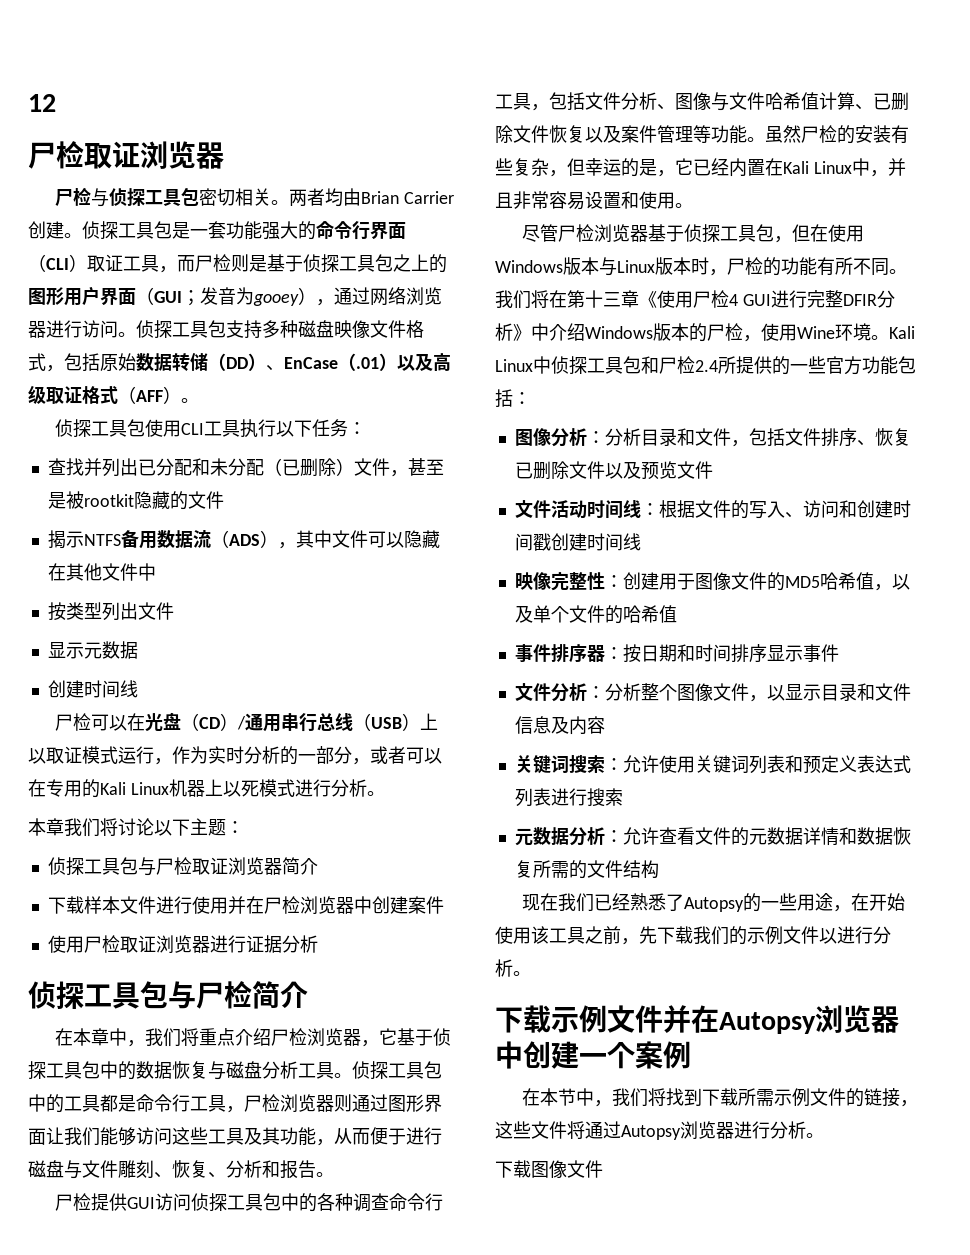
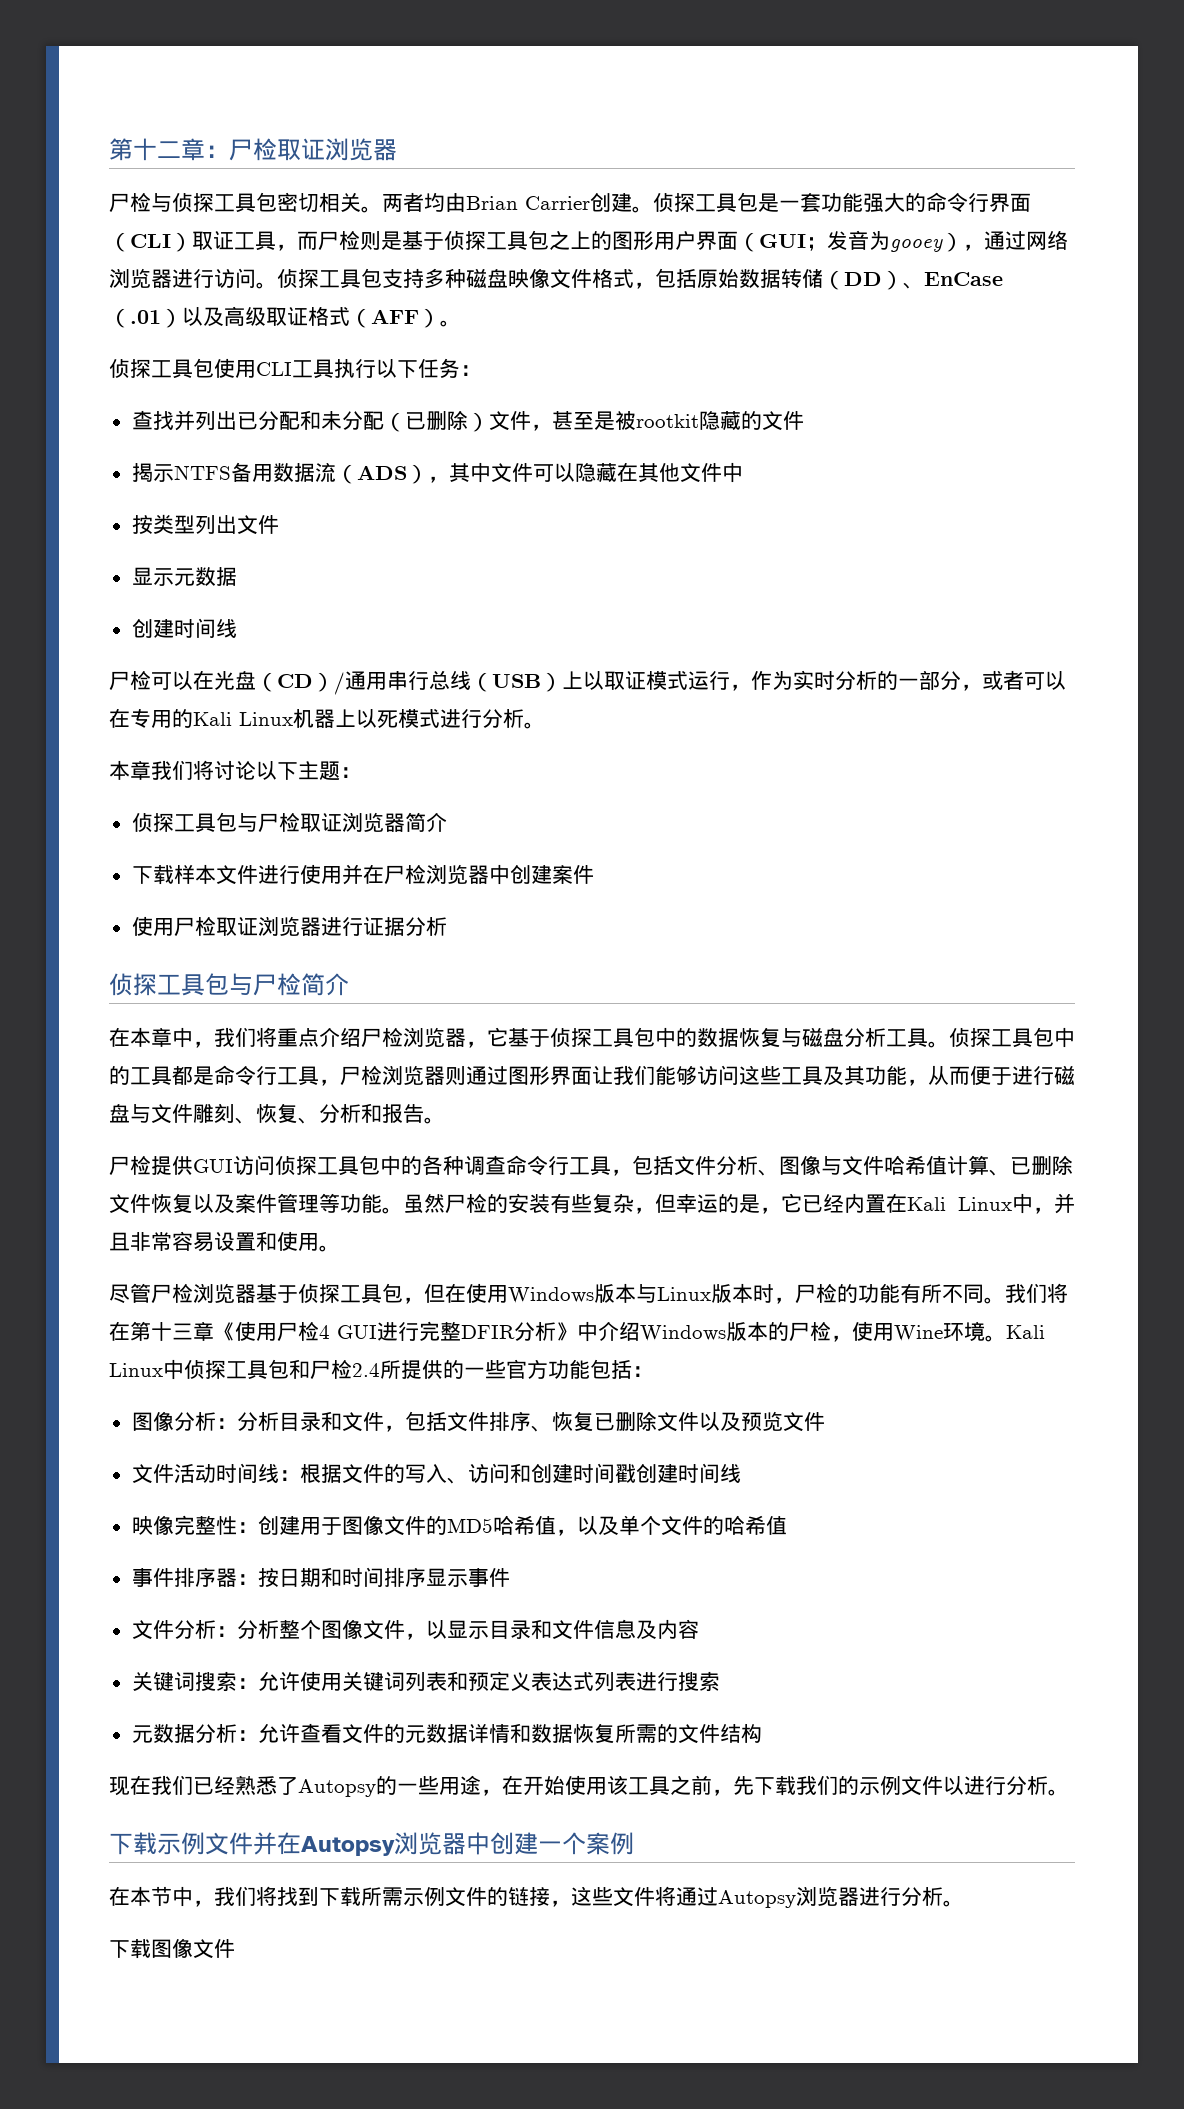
- 12
- 尸检取证浏览器
+ 第十二章：尸检取证浏览器

